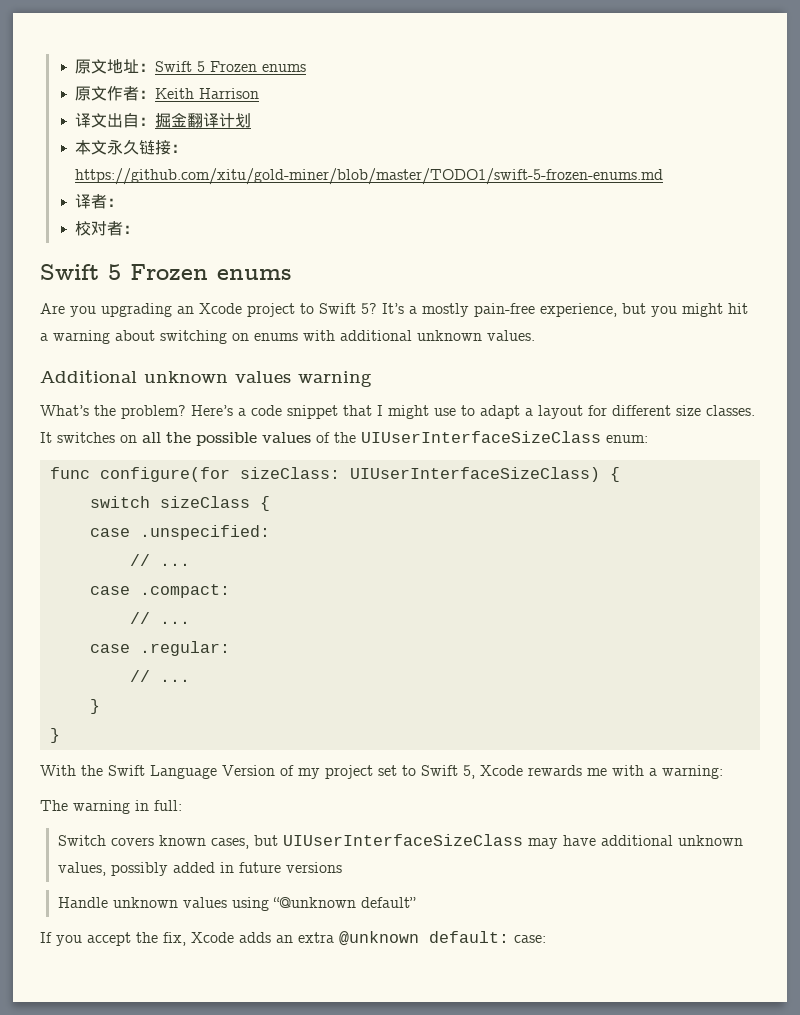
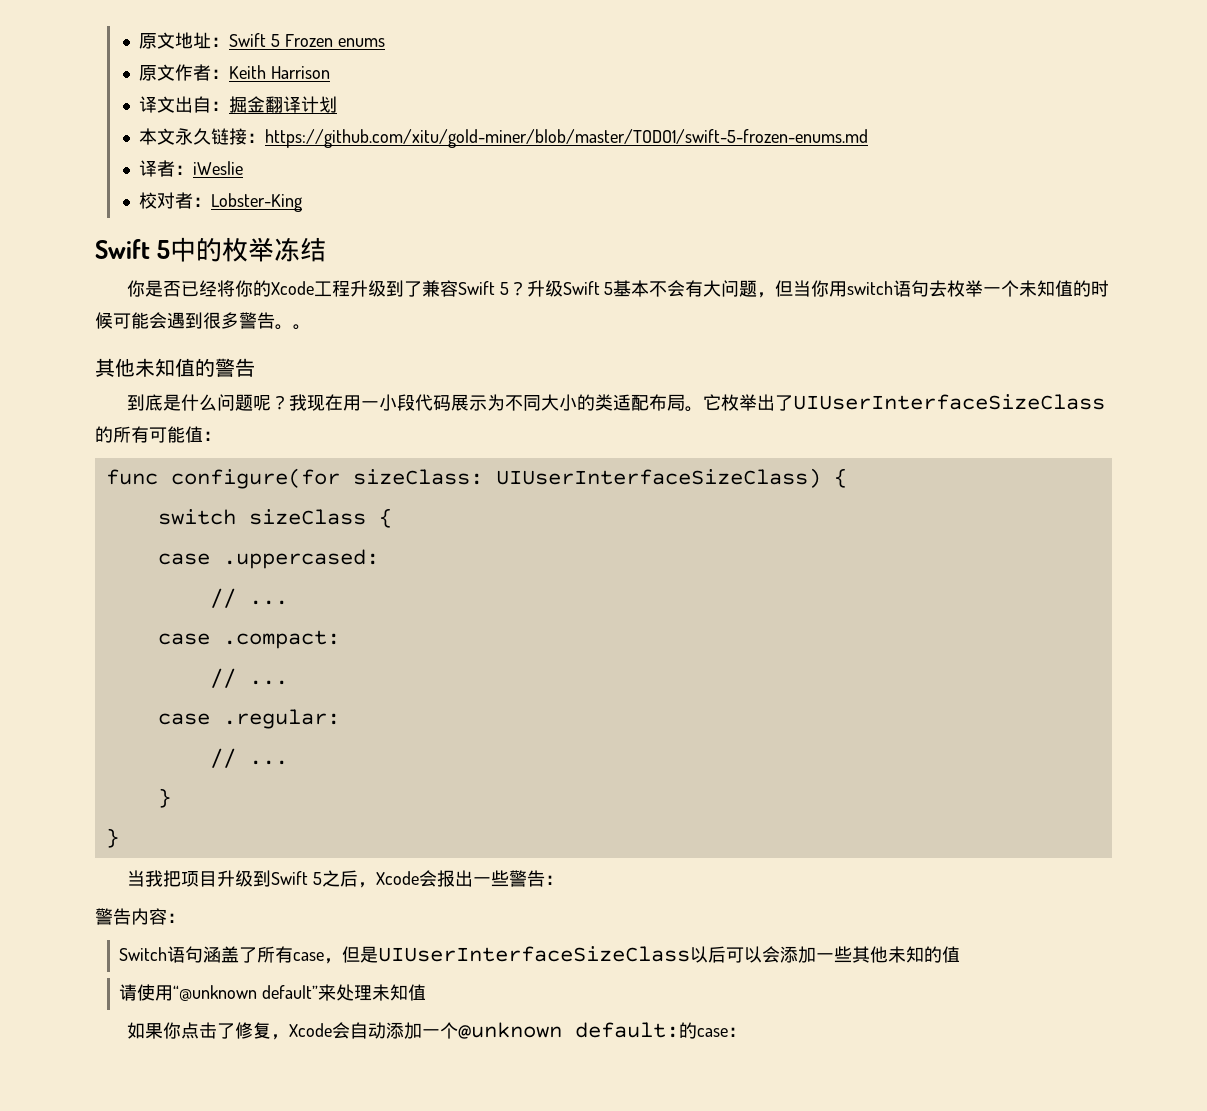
- 译者：
+ 译者：iWeslie
- 校对者：
- Swift 5 Frozen enums
- Are you upgrading an Xcode project to Swift 5? It’s a mostly pain-free experience, but you might hit a warning about switching on enums with additional unknown values.
- Additional unknown values warning
- What’s the problem? Here’s a code snippet that I might use to adapt a layout for different size classes. It switches on all the possible values of the UIUserInterfaceSizeClass enum:
+ 校对者：Lobster-King
+ Swift 5中的枚举冻结
+ 你是否已经将你的Xcode工程升级到了兼容Swift 5？升级Swift 5基本不会有大问题，但当你用switch语句去枚举一个未知值的时候可能会遇到很多警告。。
+ 其他未知值的警告
+ 到底是什么问题呢？我现在用一小段代码展示为不同大小的类适配布局。它枚举出了UIUserInterfaceSizeClass的所有可能值：
- case .unspecified:
+ case .uppercased:
- With the Swift Language Version of my project set to Swift 5, Xcode rewards me with a warning:
- The warning in full:
- Switch covers known cases, but UIUserInterfaceSizeClass may have additional unknown values, possibly added in future versions
- Handle unknown values using “@unknown default”
- If you accept the fix, Xcode adds an extra @unknown default: case:
+ 当我把项目升级到Swift 5之后，Xcode会报出一些警告：
+ 警告内容：
+ Switch语句涵盖了所有case，但是UIUserInterfaceSizeClass以后可以会添加一些其他未知的值
+ 请使用“@unknown default”来处理未知值
+ 如果你点击了修复，Xcode会自动添加一个@unknown default:的case：

